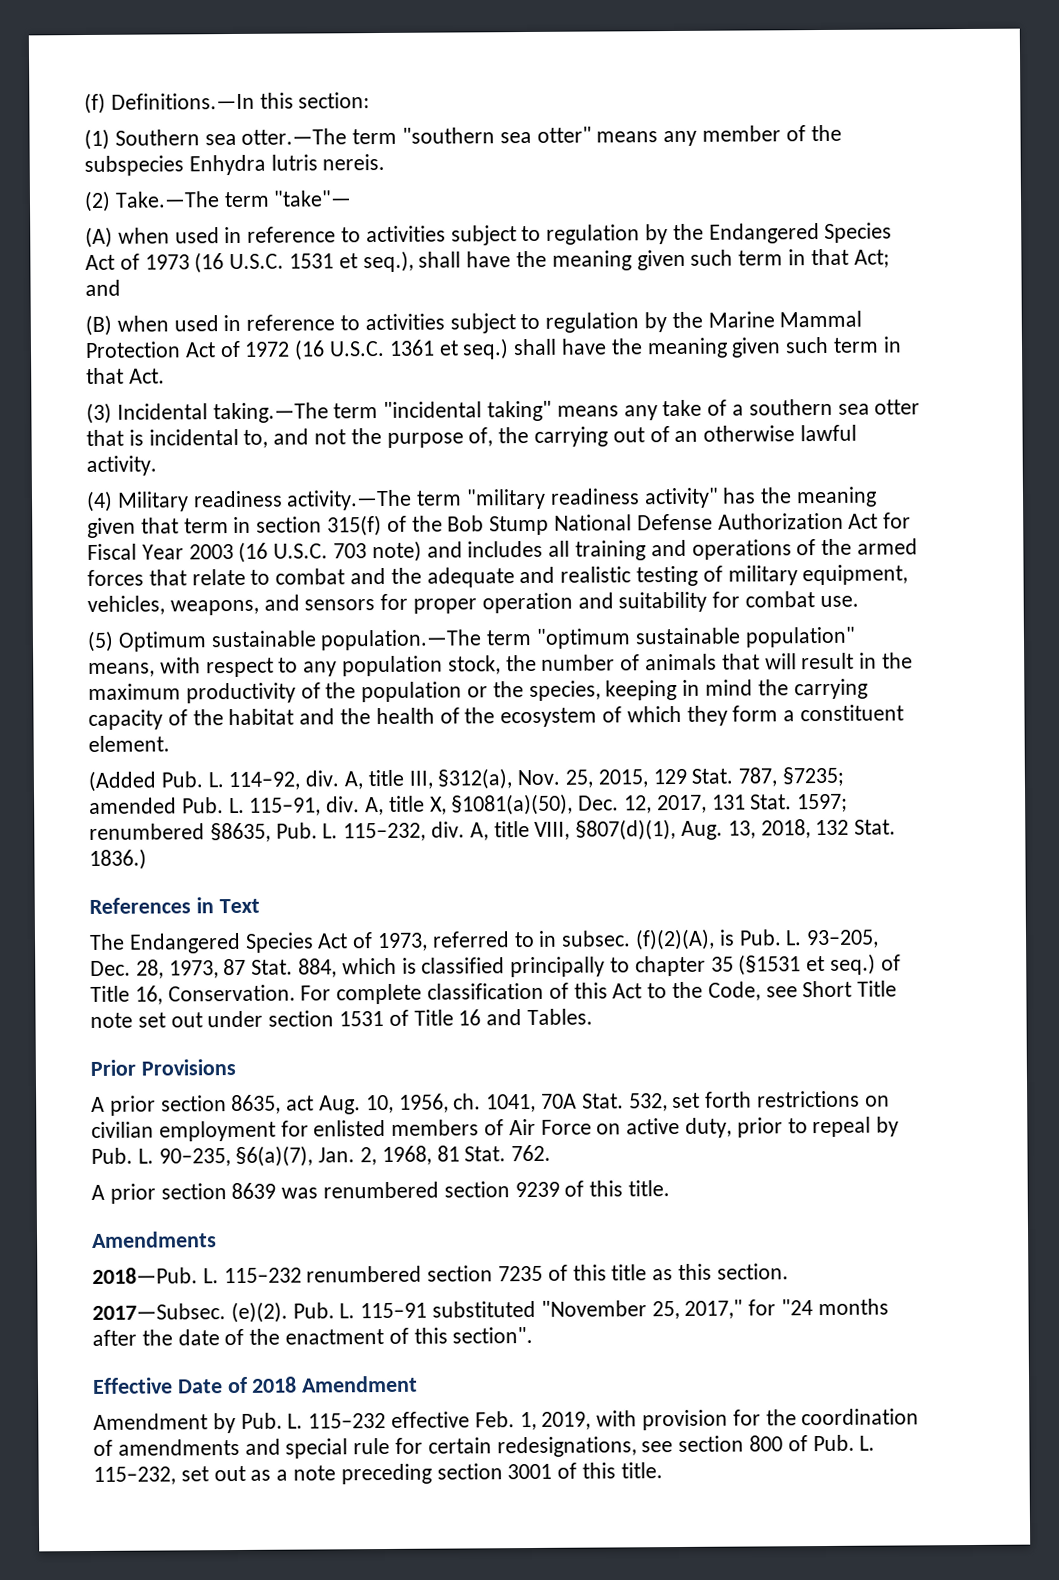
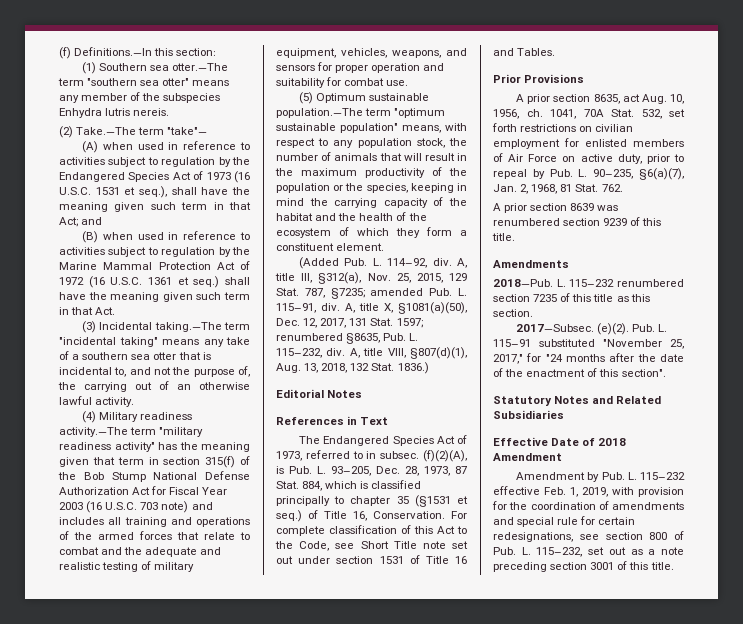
+ Editorial Notes
+ Statutory Notes and Related Subsidiaries

